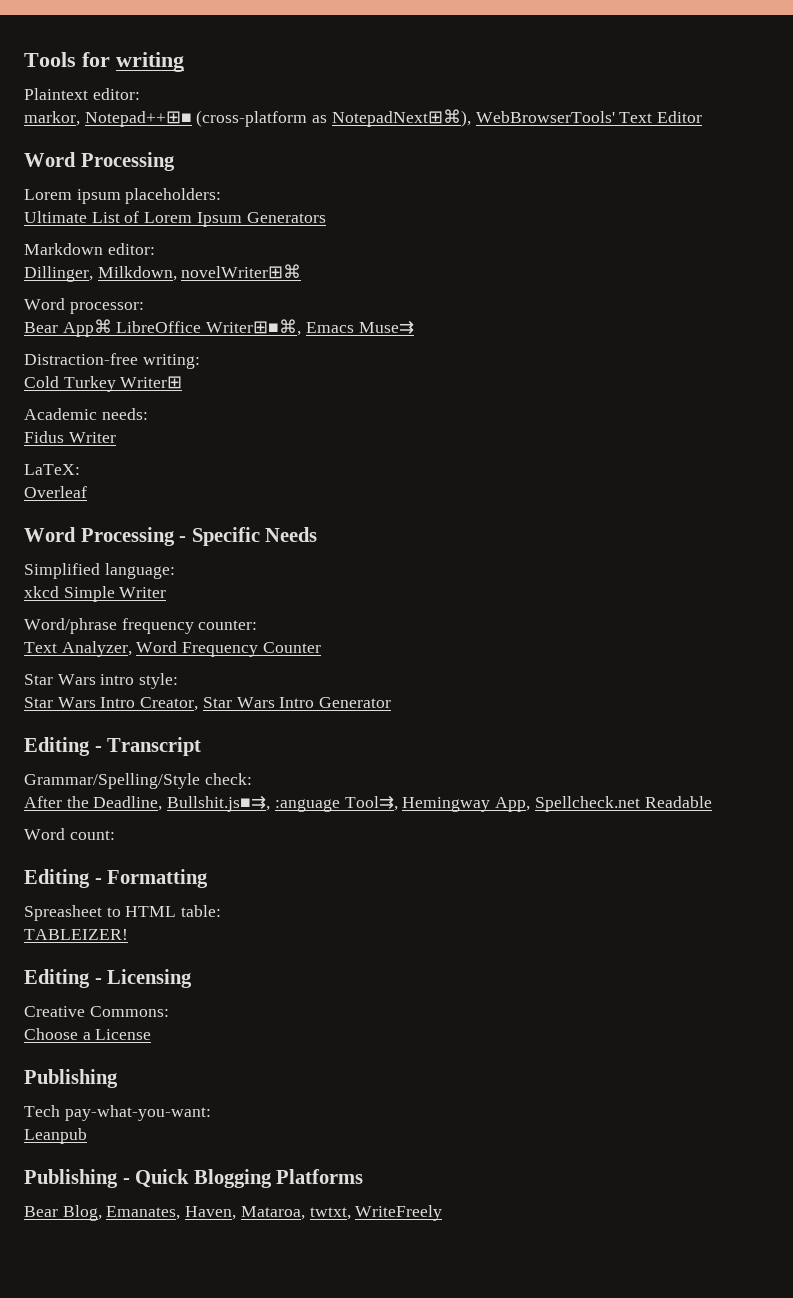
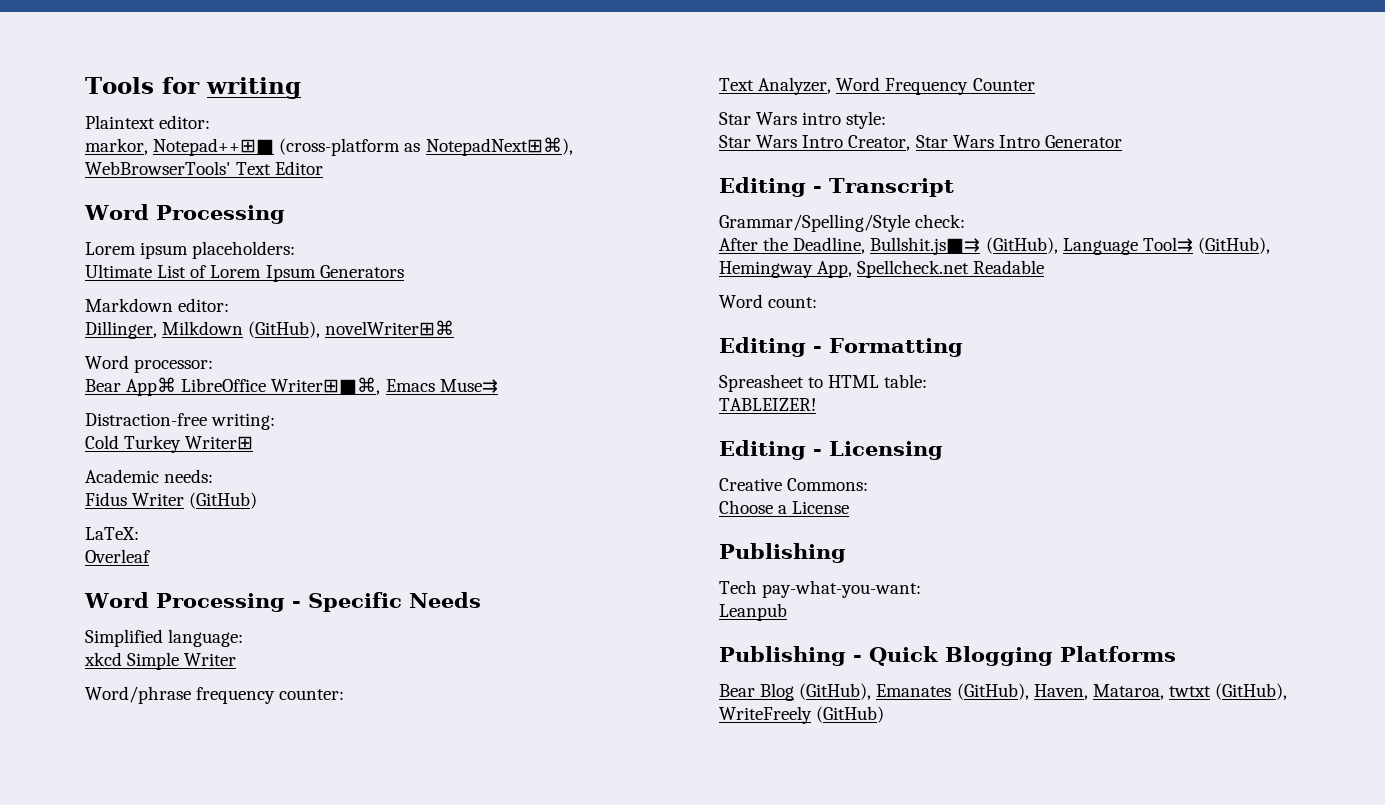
- Dillinger, Milkdown, novelWriter⊞⌘
+ Dillinger, Milkdown (GitHub), novelWriter⊞⌘
- Fidus Writer
+ Fidus Writer (GitHub)
- After the Deadline, Bullshit.js■⇉, :anguage Tool⇉, Hemingway App, Spellcheck.net Readable
+ After the Deadline, Bullshit.js■⇉ (GitHub), Language Tool⇉ (GitHub), Hemingway App, Spellcheck.net Readable
- Bear Blog, Emanates, Haven, Mataroa, twtxt, WriteFreely
+ Bear Blog (GitHub), Emanates (GitHub), Haven, Mataroa, twtxt (GitHub), WriteFreely (GitHub)

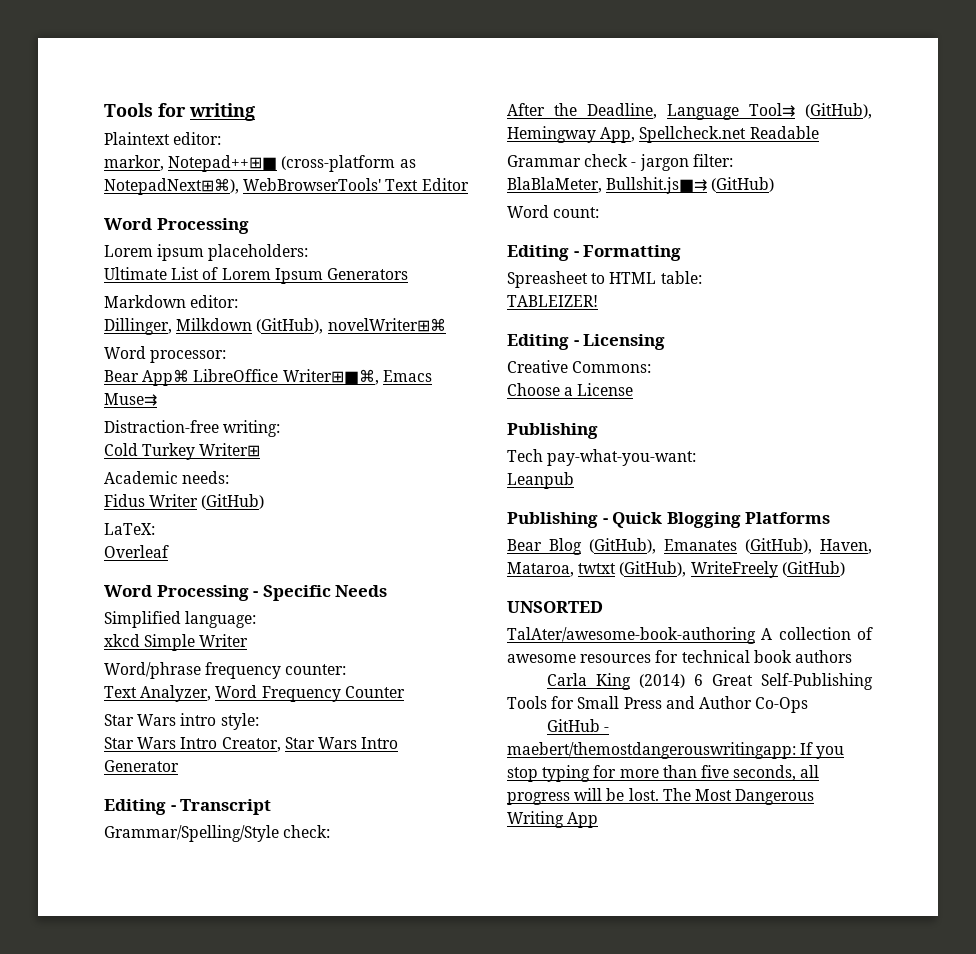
- After the Deadline, Bullshit.js■⇉ (GitHub), Language Tool⇉ (GitHub), Hemingway App, Spellcheck.net Readable
+ After the Deadline, Language Tool⇉ (GitHub), Hemingway App, Spellcheck.net Readable
+ Grammar check - jargon filter:
+ BlaBlaMeter, Bullshit.js■⇉ (GitHub)
+ UNSORTED
+ TalAter/awesome-book-authoring A collection of awesome resources for technical book authors
+ Carla King (2014) 6 Great Self-Publishing Tools for Small Press and Author Co-Ops
+ GitHub - maebert/themostdangerouswritingapp: If you stop typing for more than five seconds, all progress will be lost. The Most Dangerous Writing App

